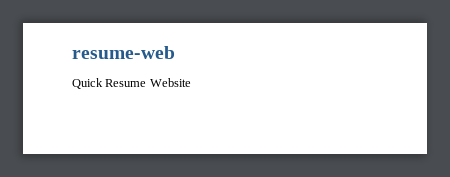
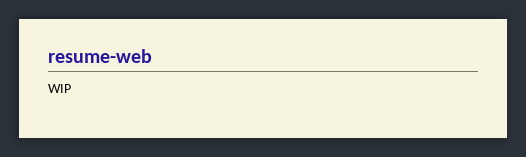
- Quick Resume Website
+ WIP

